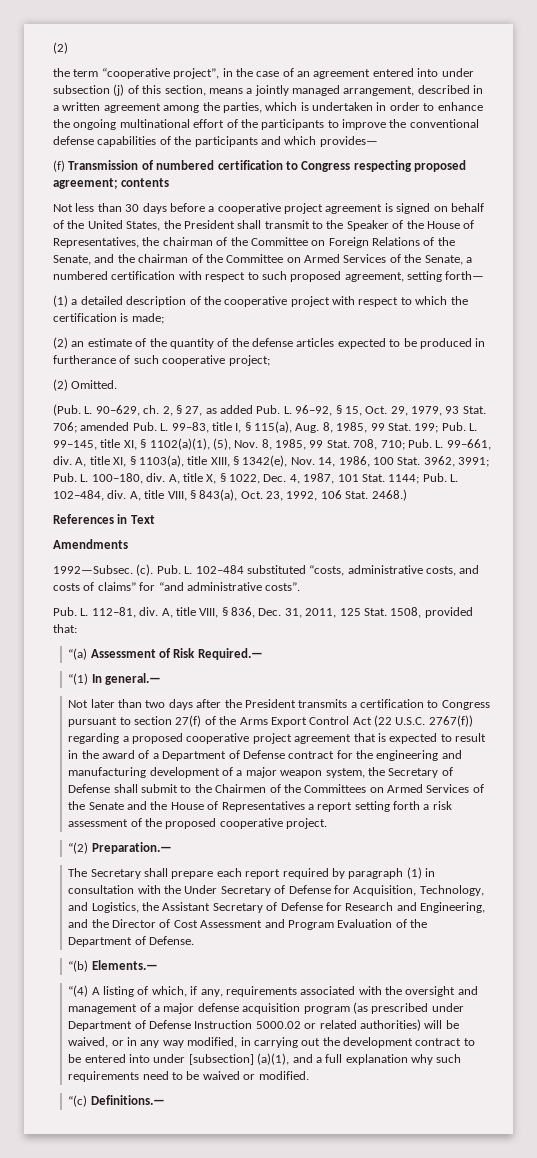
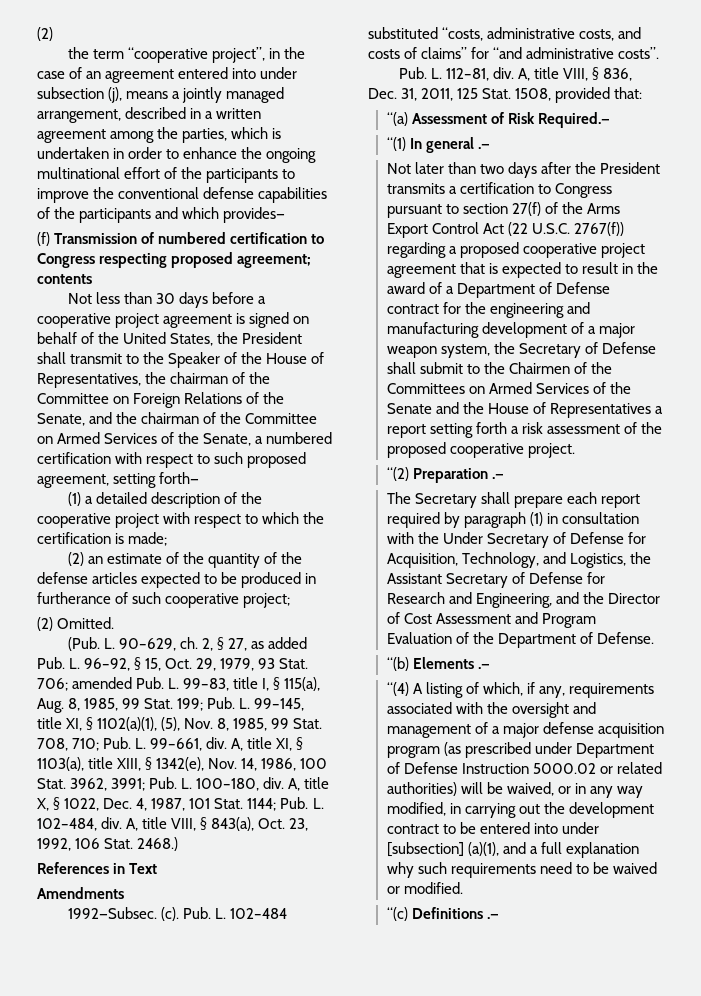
- the term “cooperative project”, in the case of an agreement entered into under subsection (j) of this section, means a jointly managed arrangement, described in a written agreement among the parties, which is undertaken in order to enhance the ongoing multinational effort of the participants to improve the conventional defense capabilities of the participants and which provides—
+ the term “cooperative project”, in the case of an agreement entered into under subsection (j), means a jointly managed arrangement, described in a written agreement among the parties, which is undertaken in order to enhance the ongoing multinational effort of the participants to improve the conventional defense capabilities of the participants and which provides—
- “(1) In general.—
+ “(1) In general .—
- “(2) Preparation.—
+ “(2) Preparation .—
- “(b) Elements.—
+ “(b) Elements .—
- “(c) Definitions.—
+ “(c) Definitions .—

